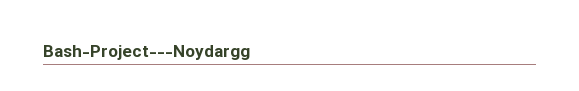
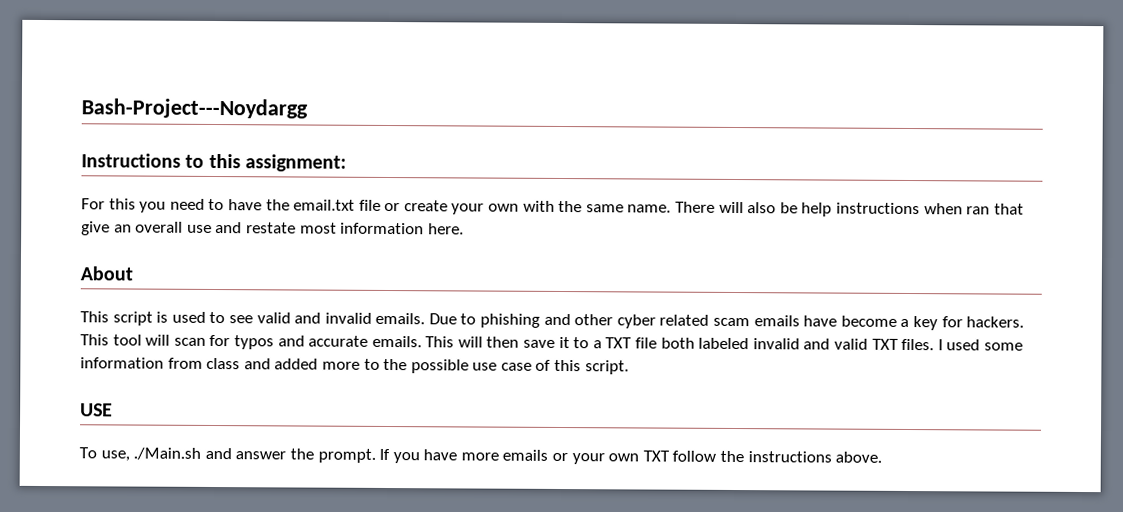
+ Instructions to this assignment:
+ For this you need to have the email.txt file or create your own with the same name. There will also be help instructions when ran that give an overall use and restate most information here.
+ About
+ This script is used to see valid and invalid emails. Due to phishing and other cyber related scam emails have become a key for hackers. This tool will scan for typos and accurate emails. This will then save it to a TXT file both labeled invalid and valid TXT files. I used some information from class and added more to the possible use case of this script.
+ USE
+ To use, ./Main.sh and answer the prompt. If you have more emails or your own TXT follow the instructions above.

